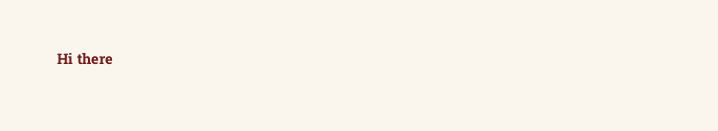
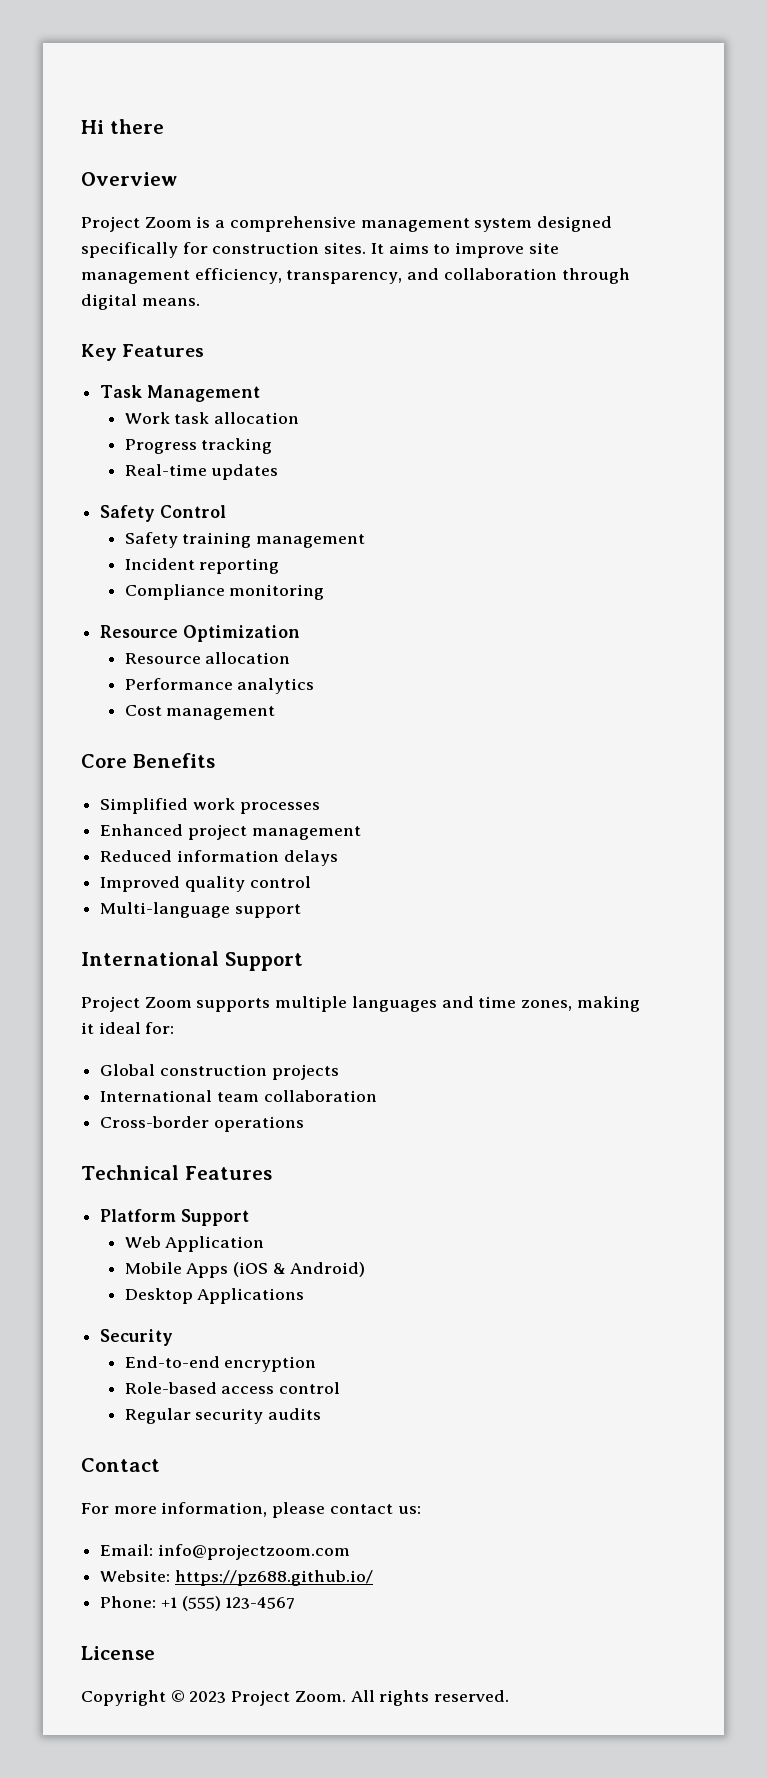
+ Overview
+ Project Zoom is a comprehensive management system designed specifically for construction sites. It aims to improve site management efficiency, transparency, and collaboration through digital means.
+ Key Features
+ Task Management
+ Work task allocation
+ Progress tracking
+ Real-time updates
+ Safety Control
+ Safety training management
+ Incident reporting
+ Compliance monitoring
+ Resource Optimization
+ Resource allocation
+ Performance analytics
+ Cost management
+ Core Benefits
+ Simplified work processes
+ Enhanced project management
+ Reduced information delays
+ Improved quality control
+ Multi-language support
+ International Support
+ Project Zoom supports multiple languages and time zones, making it ideal for:
+ Global construction projects
+ International team collaboration
+ Cross-border operations
+ Technical Features
+ Platform Support
+ Web Application
+ Mobile Apps (iOS & Android)
+ Desktop Applications
+ Security
+ End-to-end encryption
+ Role-based access control
+ Regular security audits
+ Contact
+ For more information, please contact us:
+ Email: info@projectzoom.com
+ Website: https://pz688.github.io/
+ Phone: +1 (555) 123-4567
+ License
+ Copyright © 2023 Project Zoom. All rights reserved.

